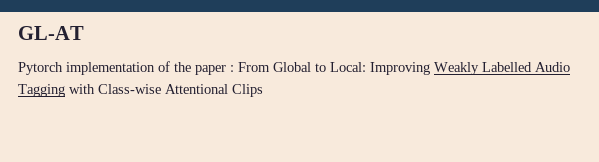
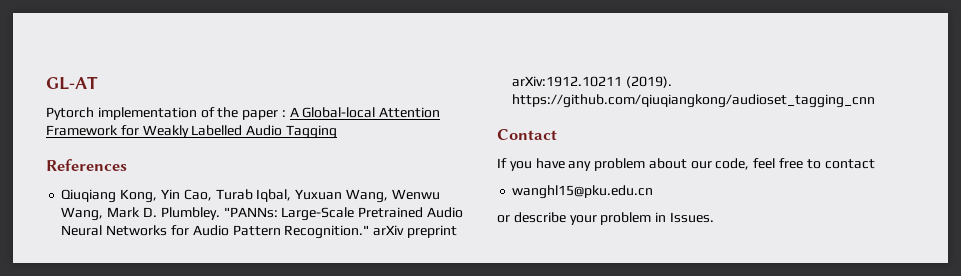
- Pytorch implementation of the paper : From Global to Local: Improving Weakly Labelled Audio Tagging with Class-wise Attentional Clips
+ Pytorch implementation of the paper : A Global-local Attention Framework for Weakly Labelled Audio Tagging
+ References
+ Qiuqiang Kong, Yin Cao, Turab Iqbal, Yuxuan Wang, Wenwu Wang, Mark D. Plumbley. "PANNs: Large-Scale Pretrained Audio Neural Networks for Audio Pattern Recognition." arXiv preprint arXiv:1912.10211 (2019). https://github.com/qiuqiangkong/audioset_tagging_cnn
+ Contact
+ If you have any problem about our code, feel free to contact
+ wanghl15@pku.edu.cn
+ or describe your problem in Issues.

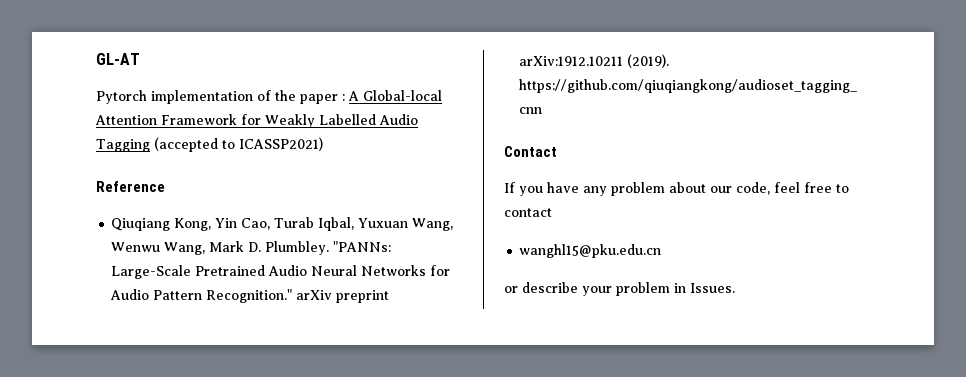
- Pytorch implementation of the paper : A Global-local Attention Framework for Weakly Labelled Audio Tagging
- References
+ Pytorch implementation of the paper : A Global-local Attention Framework for Weakly Labelled Audio Tagging (accepted to ICASSP2021)
+ Reference

